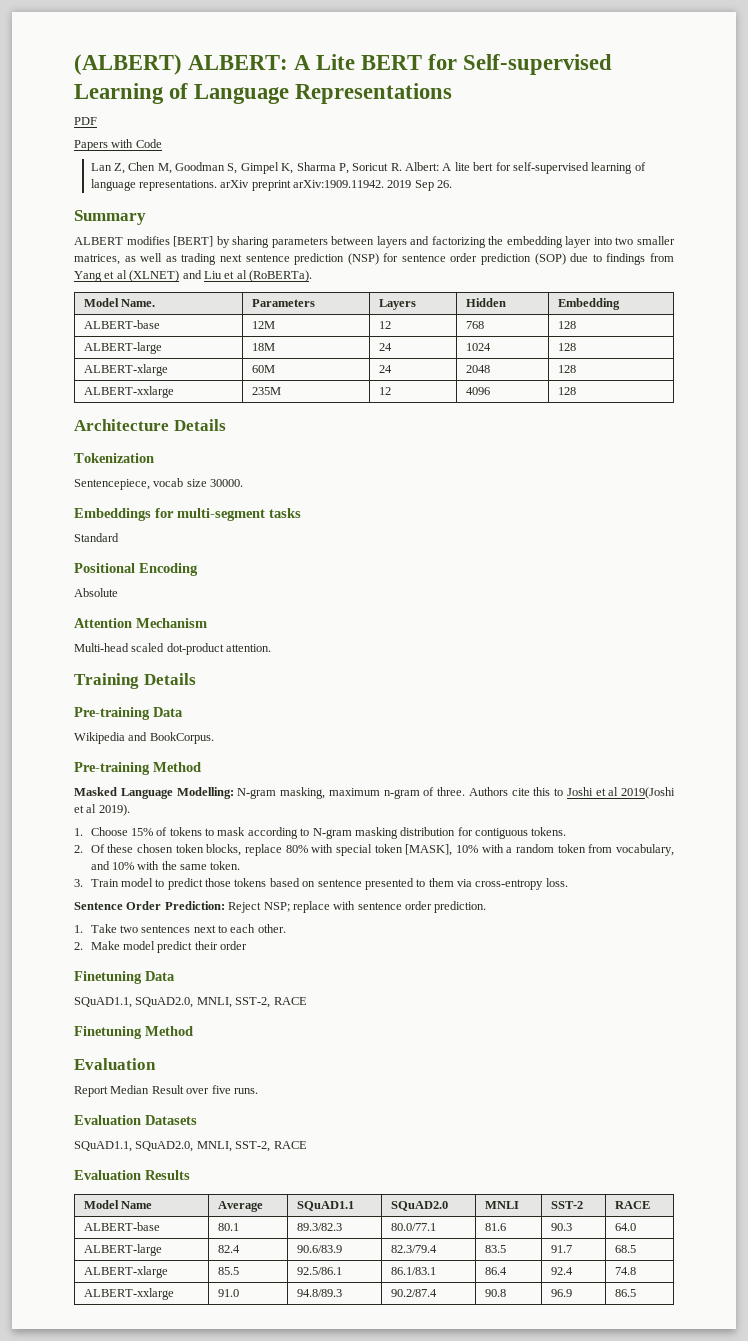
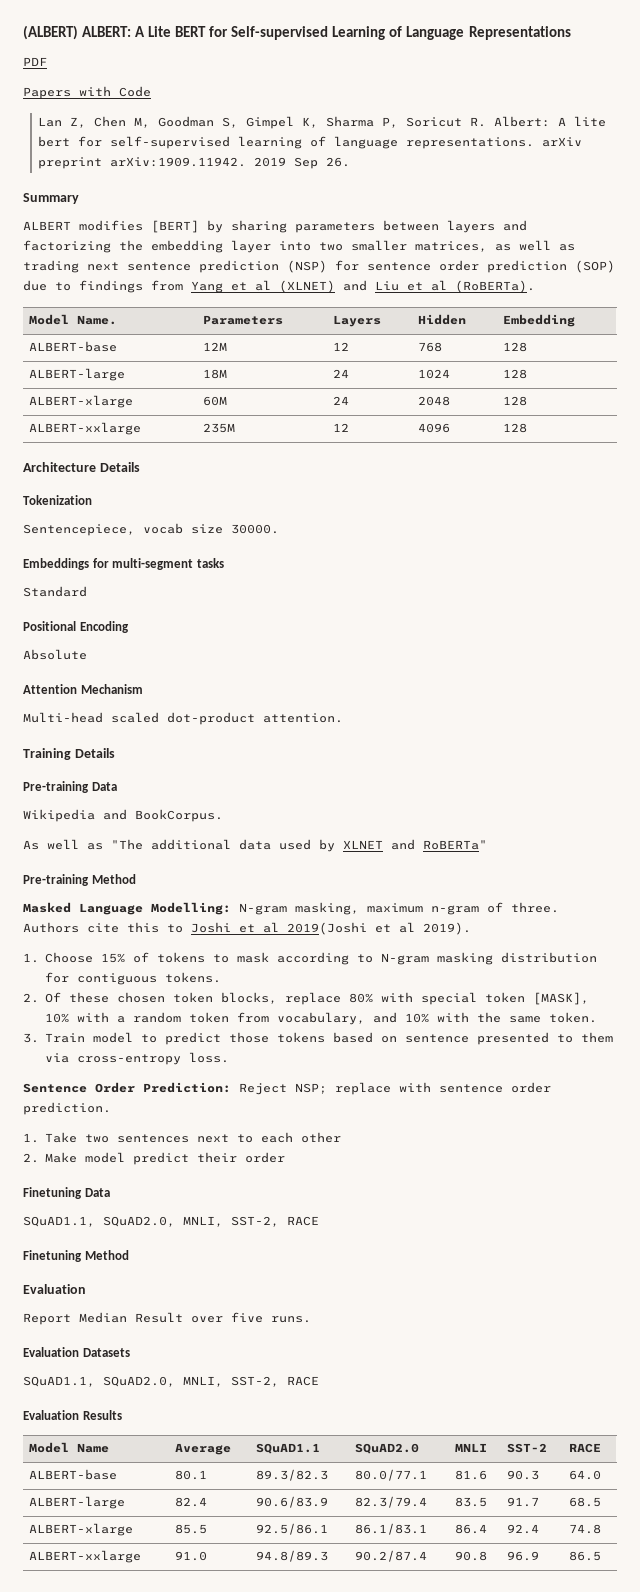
+ As well as "The additional data used by XLNET and RoBERTa"
- 1. Take two sentences next to each other.
+ 1. Take two sentences next to each other

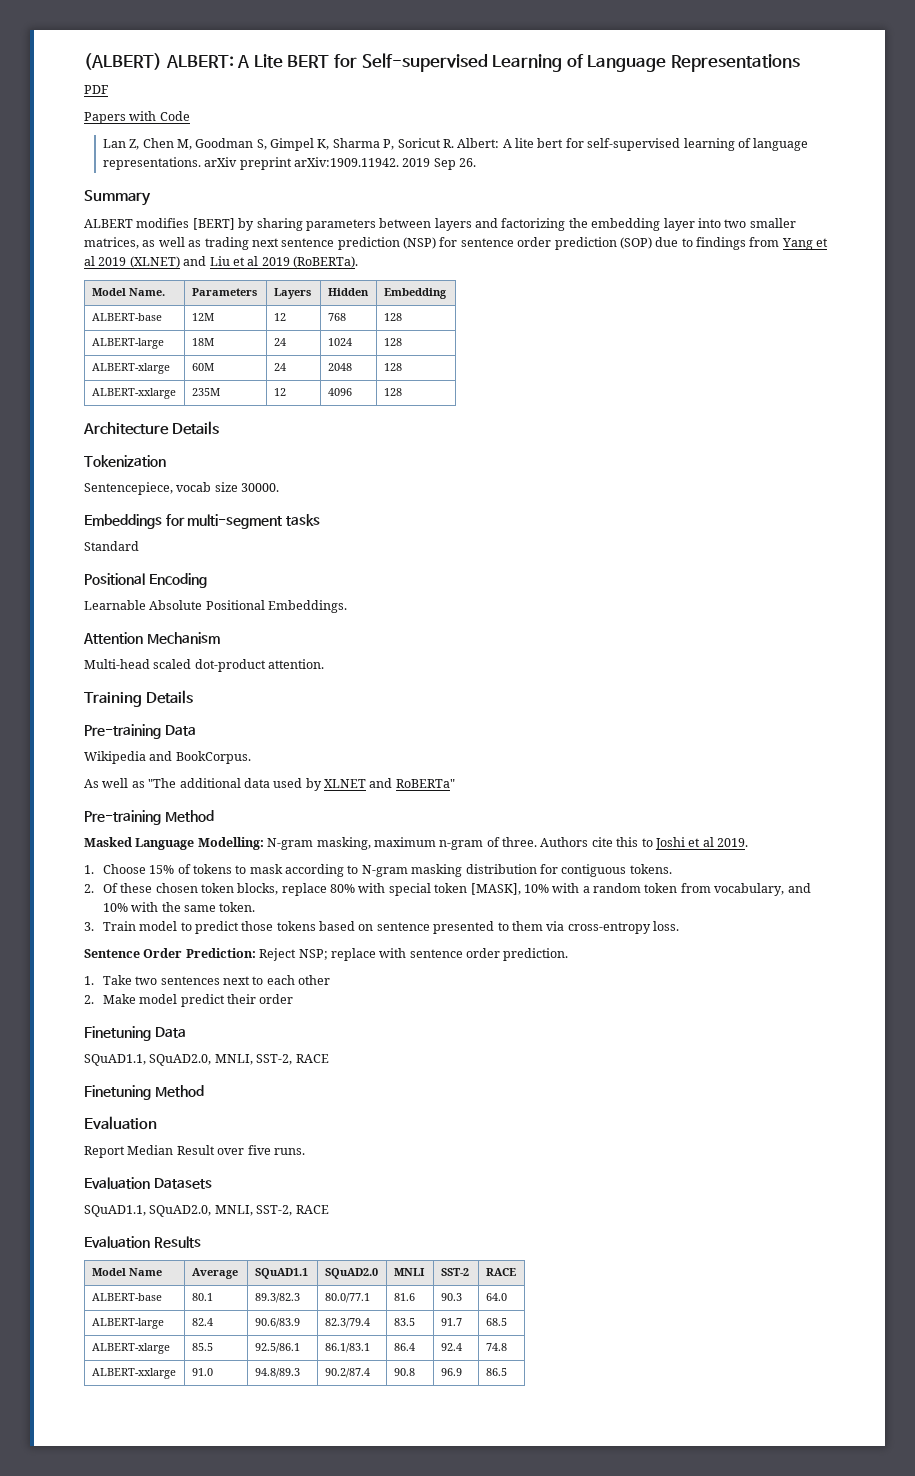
- ALBERT modifies [BERT] by sharing parameters between layers and factorizing the embedding layer into two smaller matrices, as well as trading next sentence prediction (NSP) for sentence order prediction (SOP) due to findings from Yang et al (XLNET) and Liu et al (RoBERTa).
+ ALBERT modifies [BERT] by sharing parameters between layers and factorizing the embedding layer into two smaller matrices, as well as trading next sentence prediction (NSP) for sentence order prediction (SOP) due to findings from Yang et al 2019 (XLNET) and Liu et al 2019 (RoBERTa).
- Absolute
+ Learnable Absolute Positional Embeddings.
- Authors cite this to Joshi et al 2019(Joshi et al 2019).
+ Authors cite this to Joshi et al 2019.

